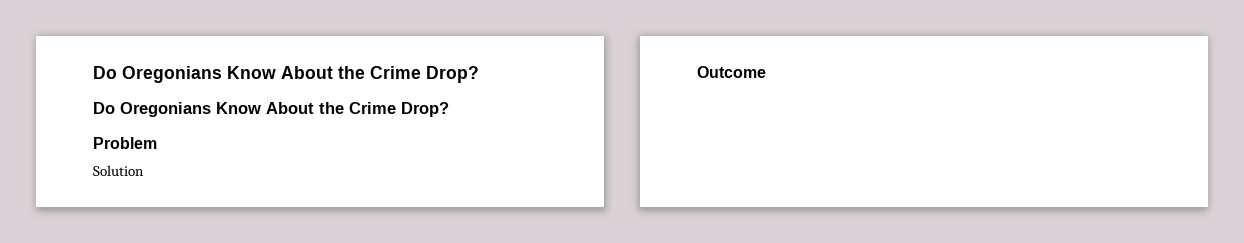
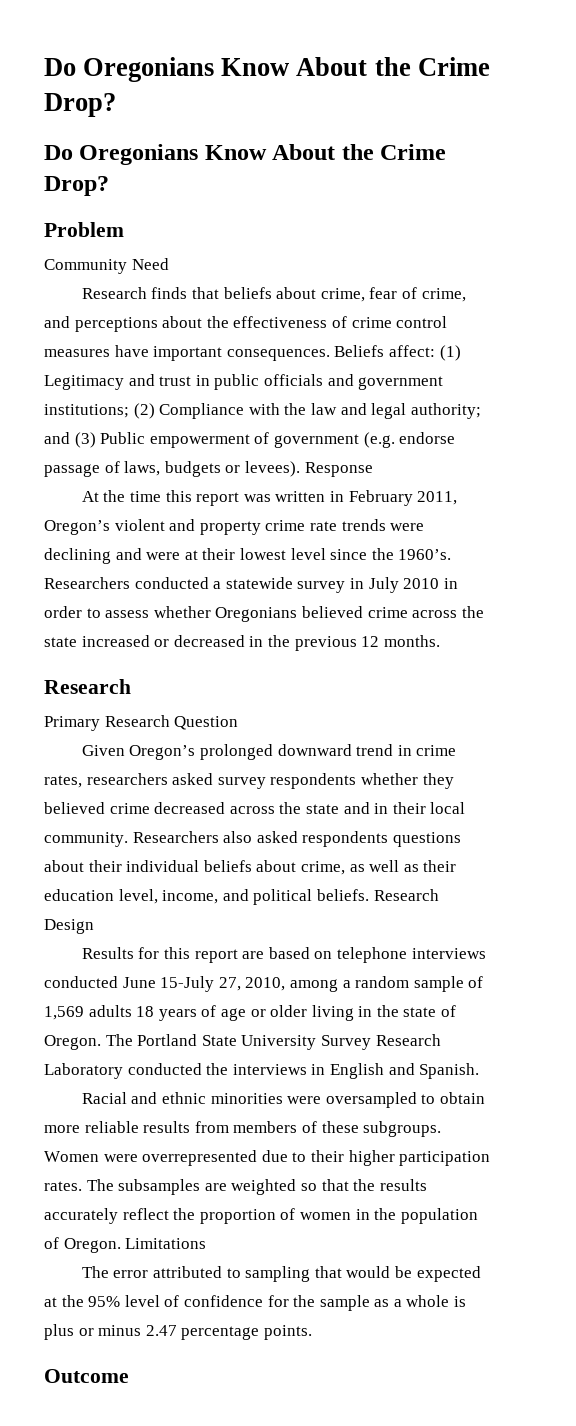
- Solution
+ Community Need
+ Research finds that beliefs about crime, fear of crime, and perceptions about the effectiveness of crime control measures have important consequences. Beliefs affect: (1) Legitimacy and trust in public officials and government institutions; (2) Compliance with the law and legal authority; and (3) Public empowerment of government (e.g. endorse passage of laws, budgets or levees). Response
+ At the time this report was written in February 2011, Oregon’s violent and property crime rate trends were declining and were at their lowest level since the 1960’s. Researchers conducted a statewide survey in July 2010 in order to assess whether Oregonians believed crime across the state increased or decreased in the previous 12 months.
+ Research
+ Primary Research Question
+ Given Oregon’s prolonged downward trend in crime rates, researchers asked survey respondents whether they believed crime decreased across the state and in their local community. Researchers also asked respondents questions about their individual beliefs about crime, as well as their education level, income, and political beliefs. Research Design
+ Results for this report are based on telephone interviews conducted June 15-July 27, 2010, among a random sample of 1,569 adults 18 years of age or older living in the state of Oregon. The Portland State University Survey Research Laboratory conducted the interviews in English and Spanish.
+ Racial and ethnic minorities were oversampled to obtain more reliable results from members of these subgroups. Women were overrepresented due to their higher participation rates. The subsamples are weighted so that the results accurately reflect the proportion of women in the population of Oregon. Limitations
+ The error attributed to sampling that would be expected at the 95% level of confidence for the sample as a whole is plus or minus 2.47 percentage points.

